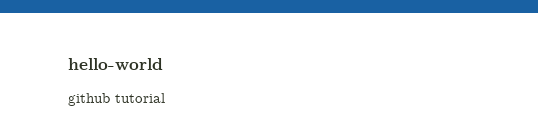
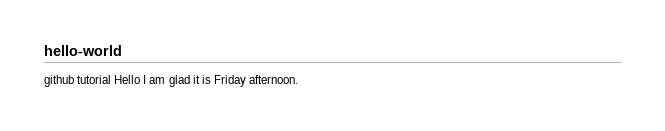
- github tutorial
+ github tutorial Hello I am glad it is Friday afternoon.

